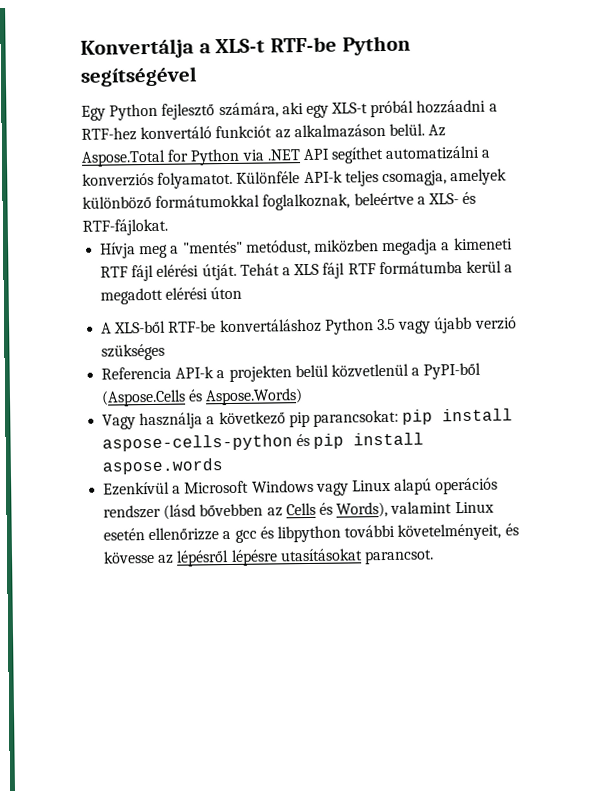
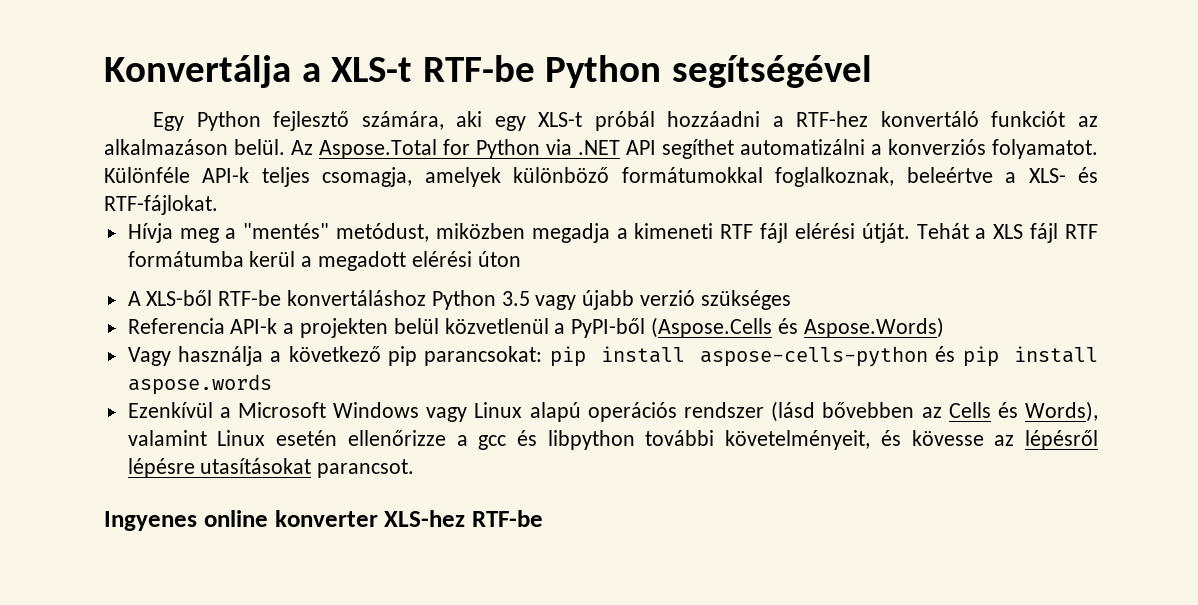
+ Ingyenes online konverter XLS-hez RTF-be

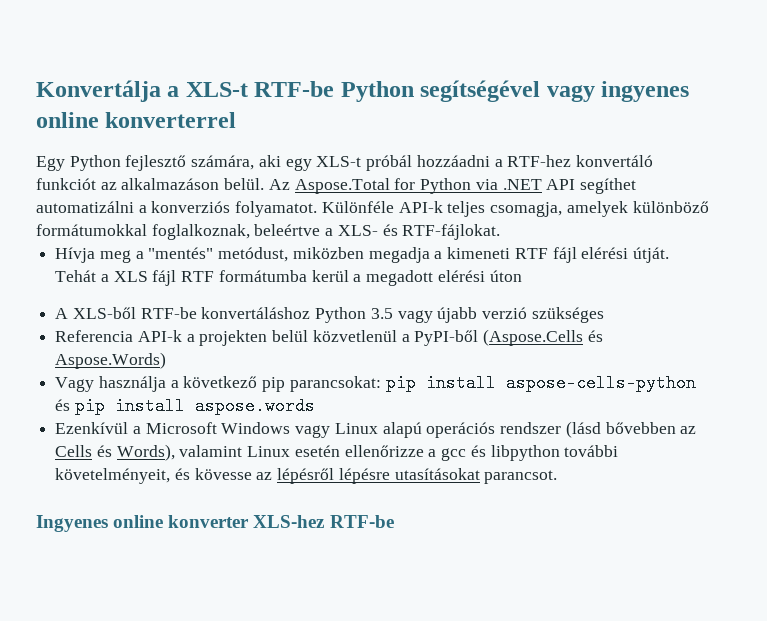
- Konvertálja a XLS-t RTF-be Python segítségével
+ Konvertálja a XLS-t RTF-be Python segítségével vagy ingyenes online konverterrel

